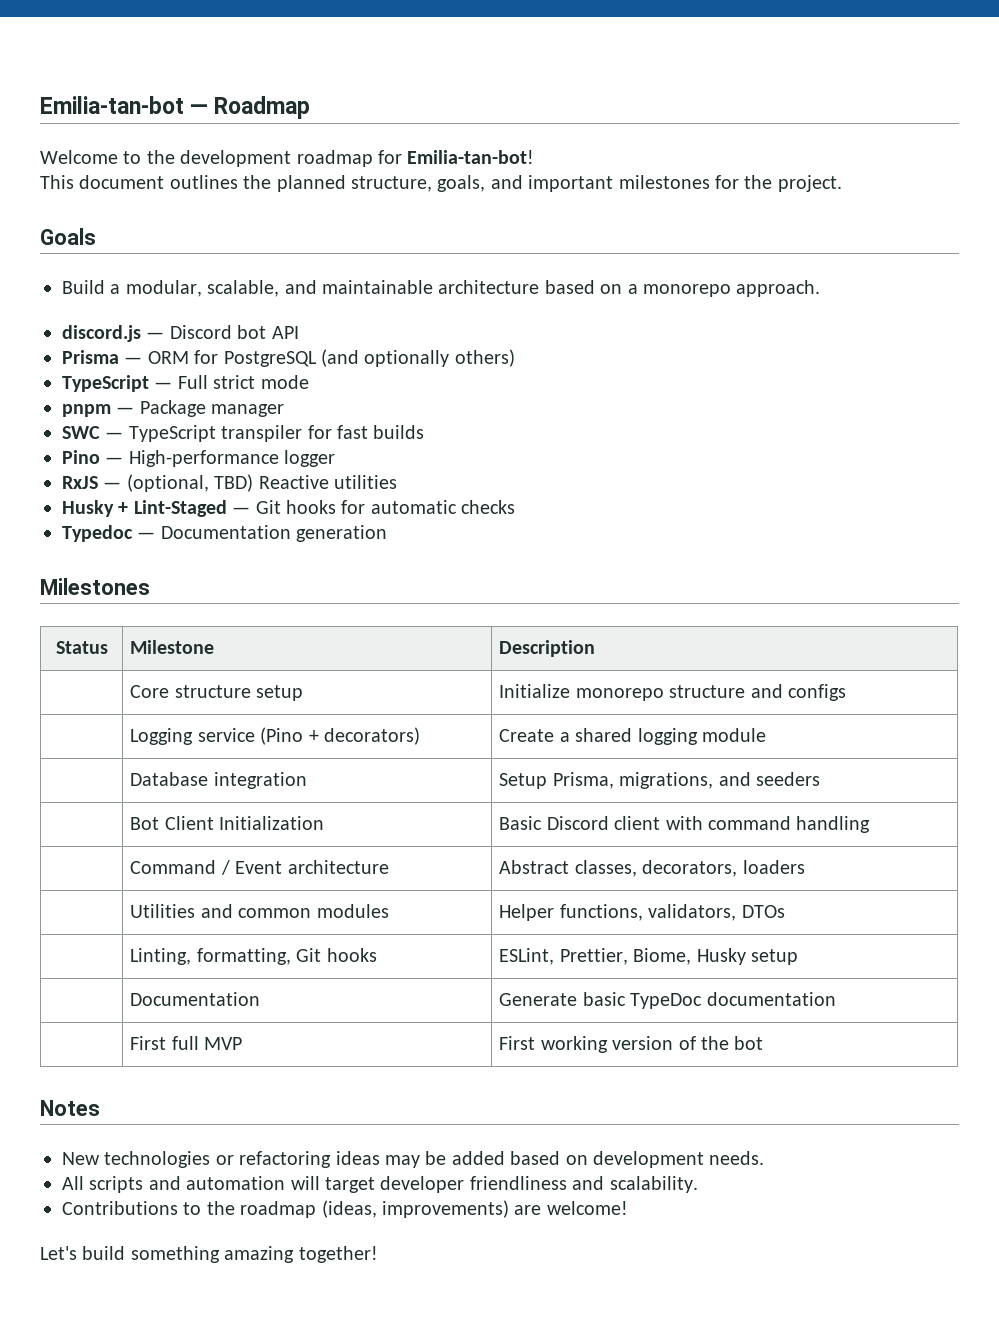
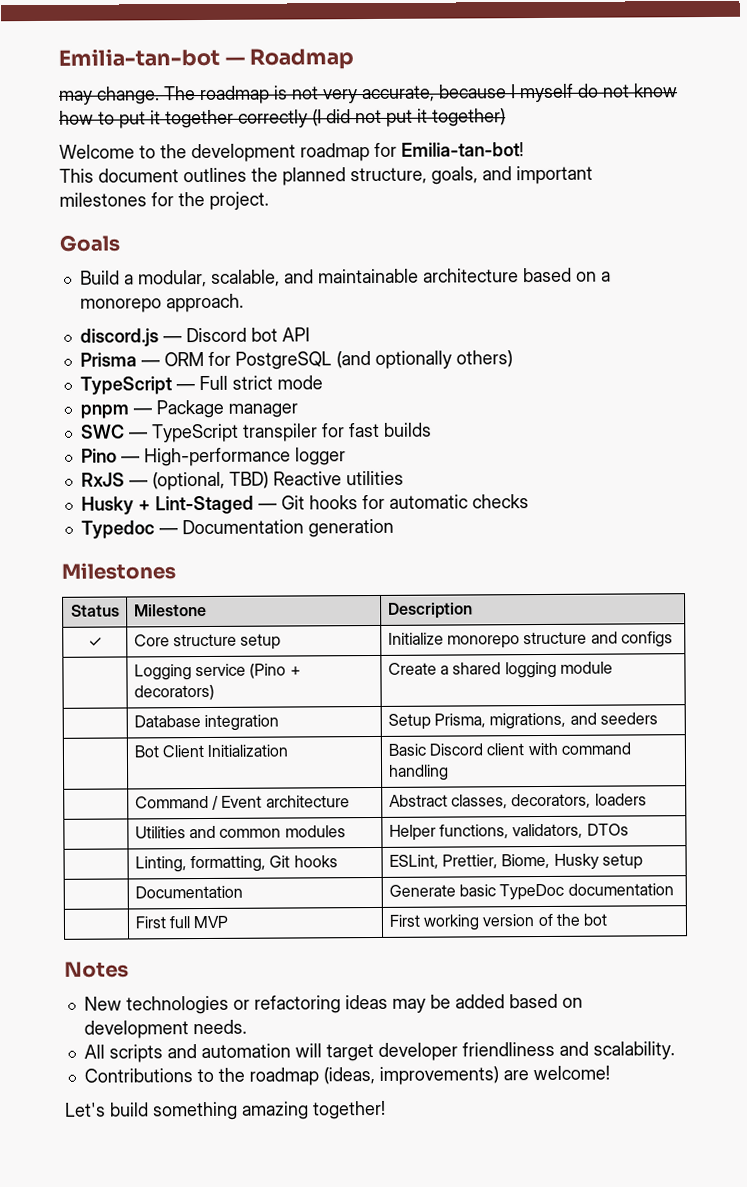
+ may change. The roadmap is not very accurate, because I myself do not know how to put it together correctly (I did not put it together)
- | Core structure setup | Initialize monorepo structure and configs
+ ✓ | Core structure setup | Initialize monorepo structure and configs

